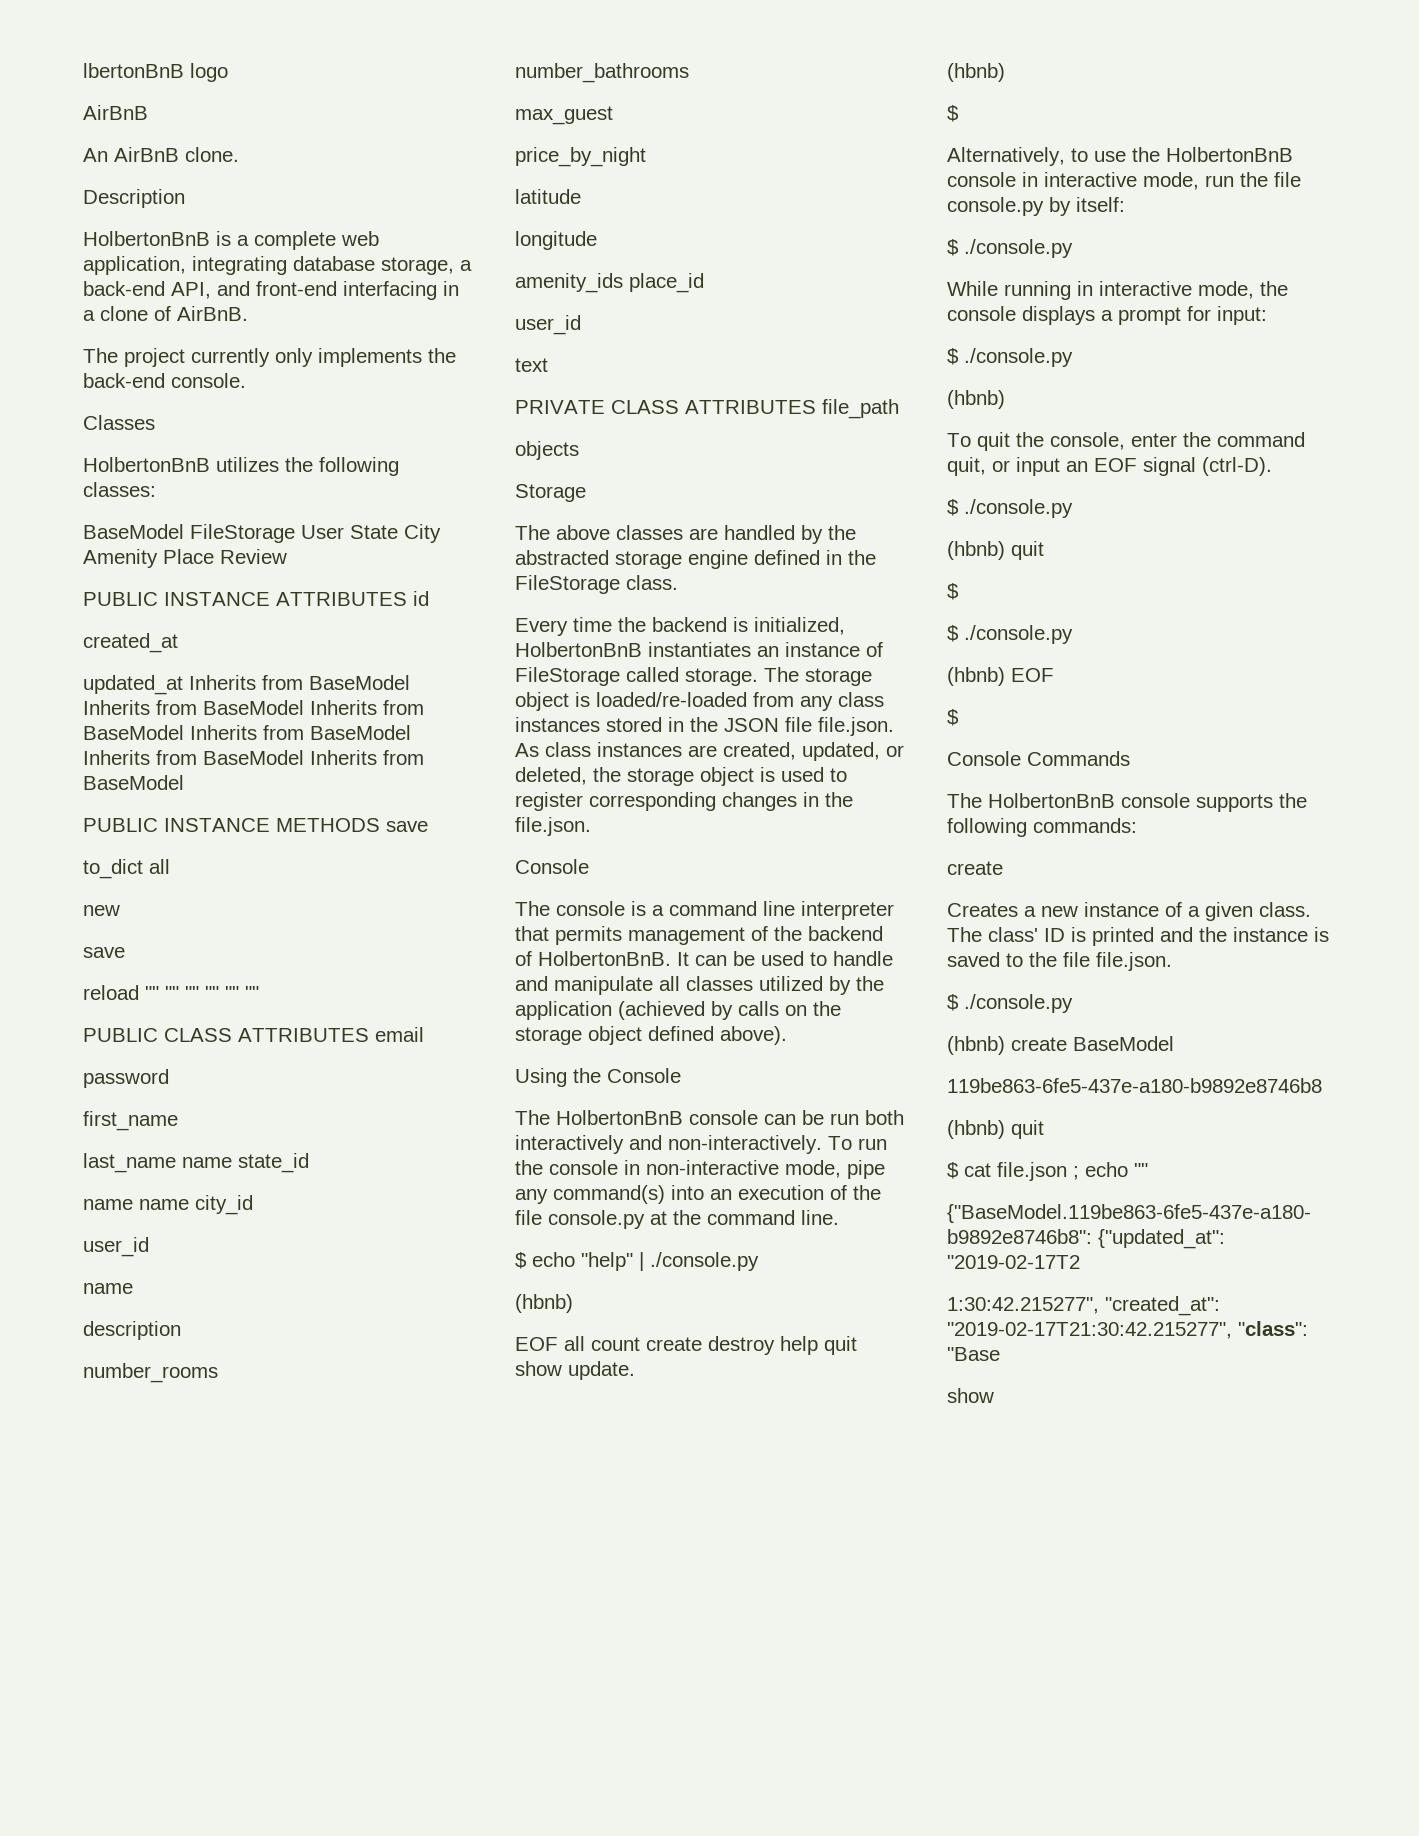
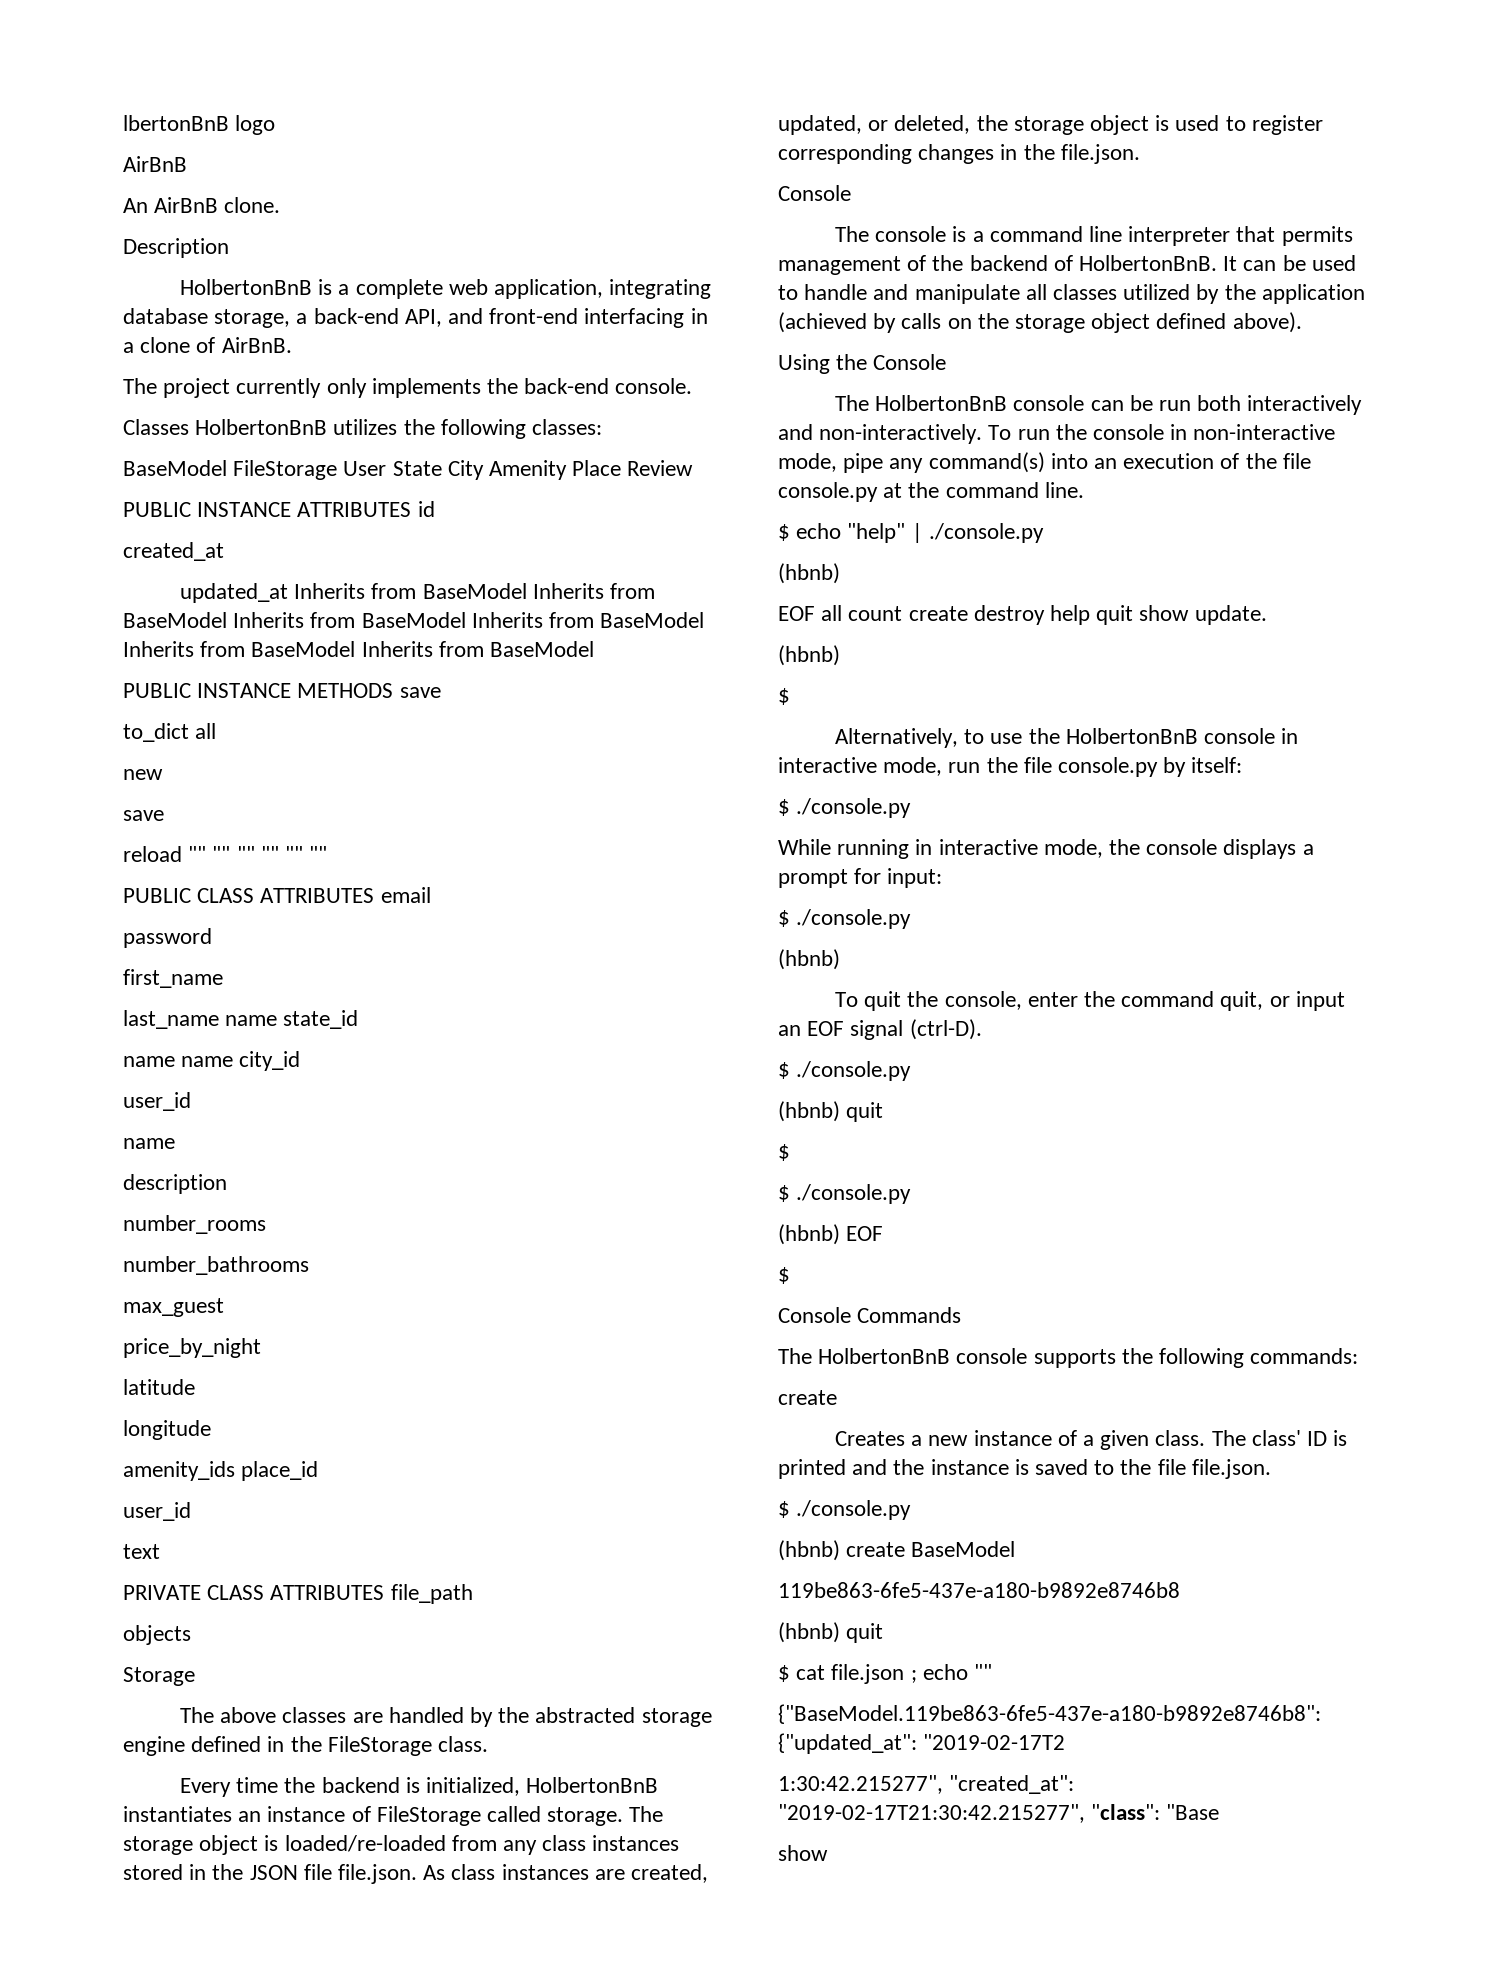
- Classes
- HolbertonBnB utilizes the following classes:
+ Classes HolbertonBnB utilizes the following classes:

